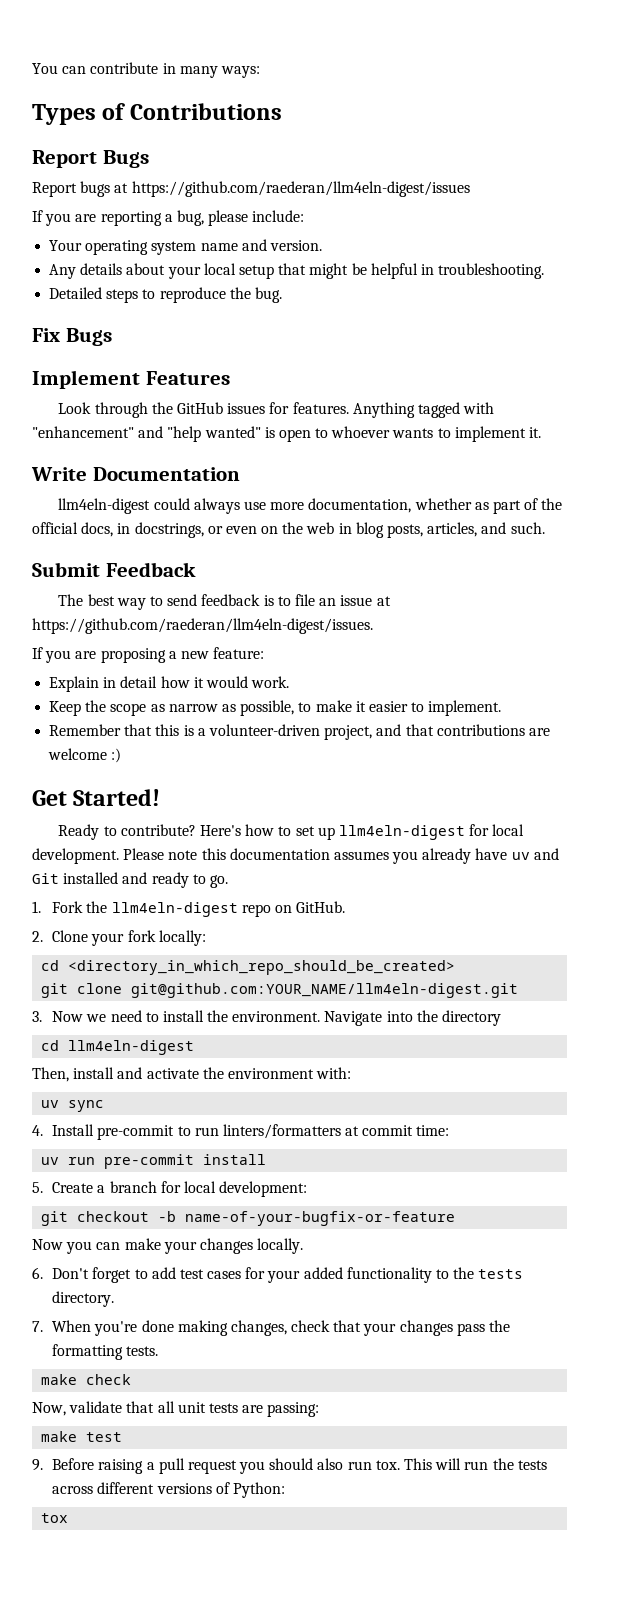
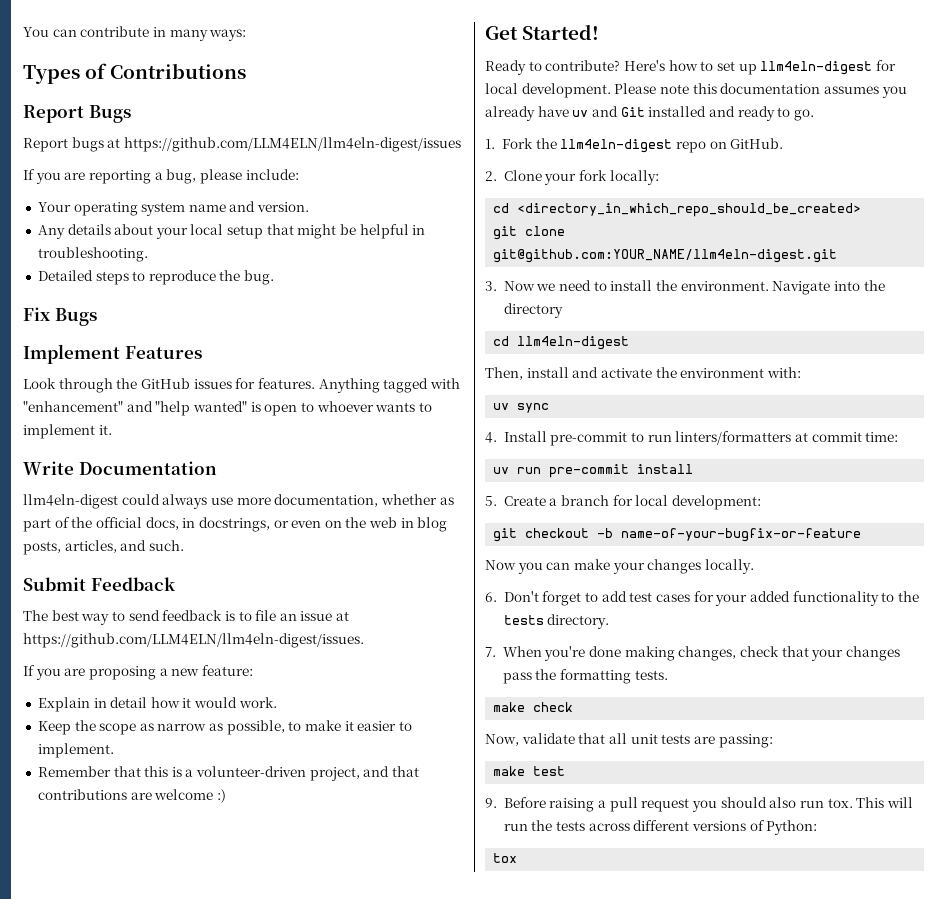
- Report bugs at https://github.com/raederan/llm4eln-digest/issues
+ Report bugs at https://github.com/LLM4ELN/llm4eln-digest/issues
- The best way to send feedback is to file an issue at https://github.com/raederan/llm4eln-digest/issues.
+ The best way to send feedback is to file an issue at https://github.com/LLM4ELN/llm4eln-digest/issues.

